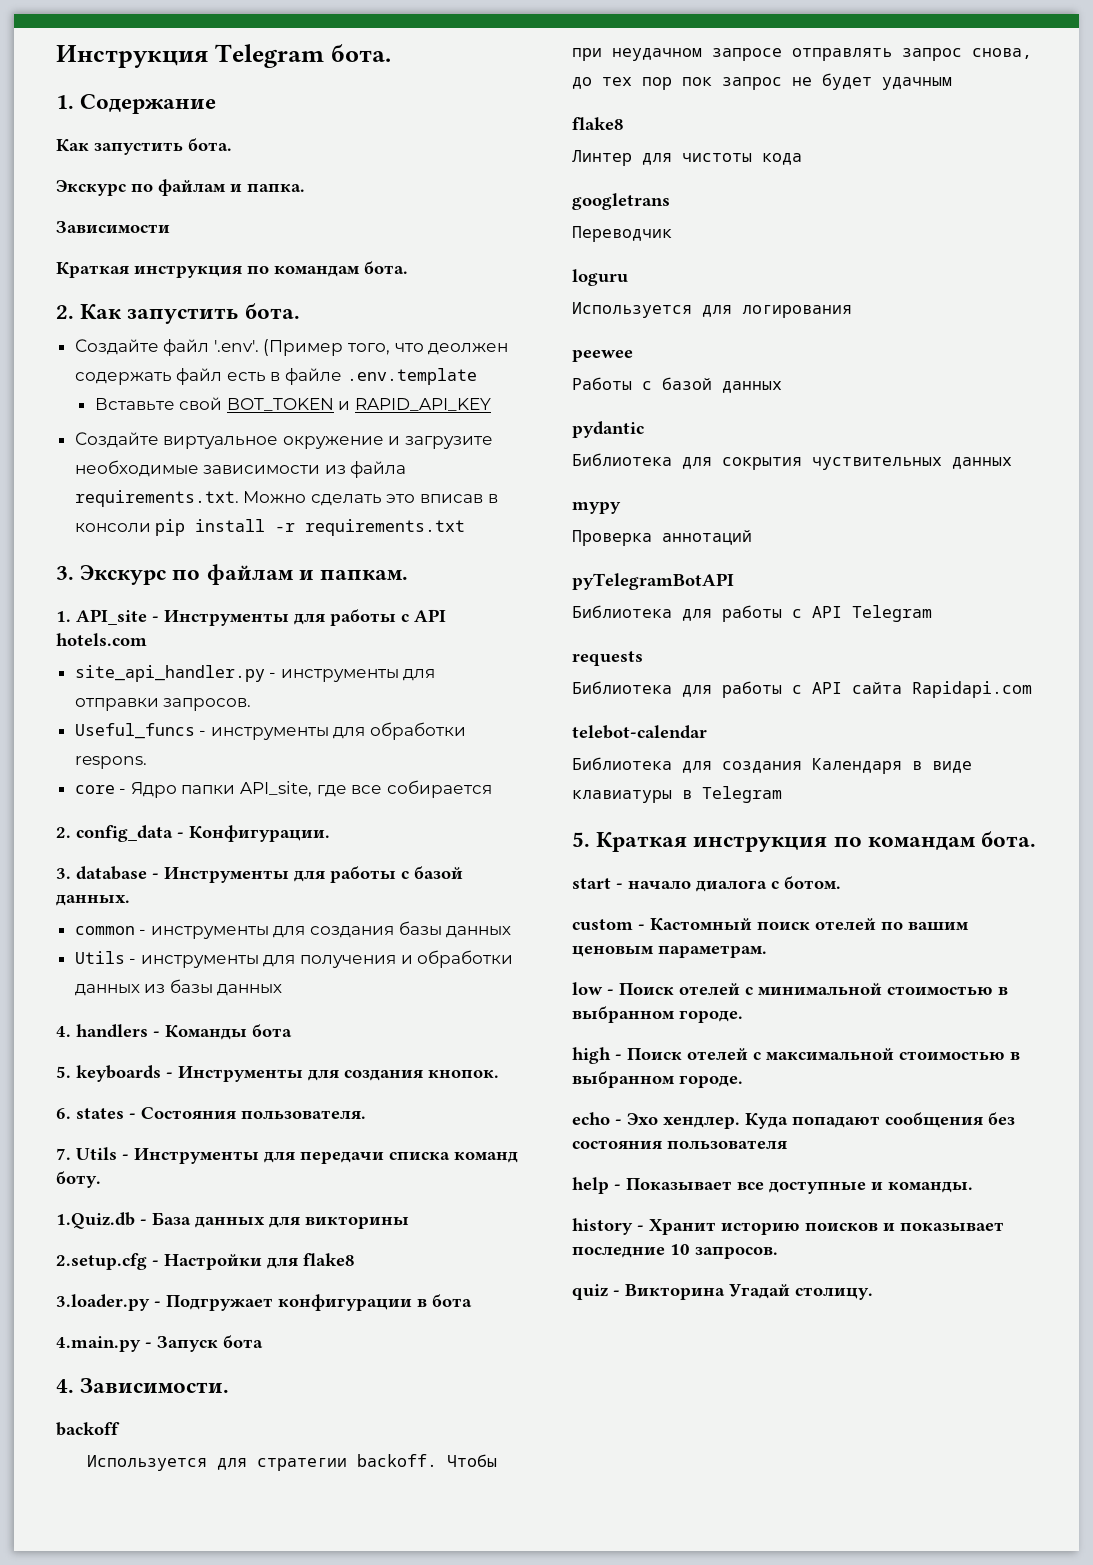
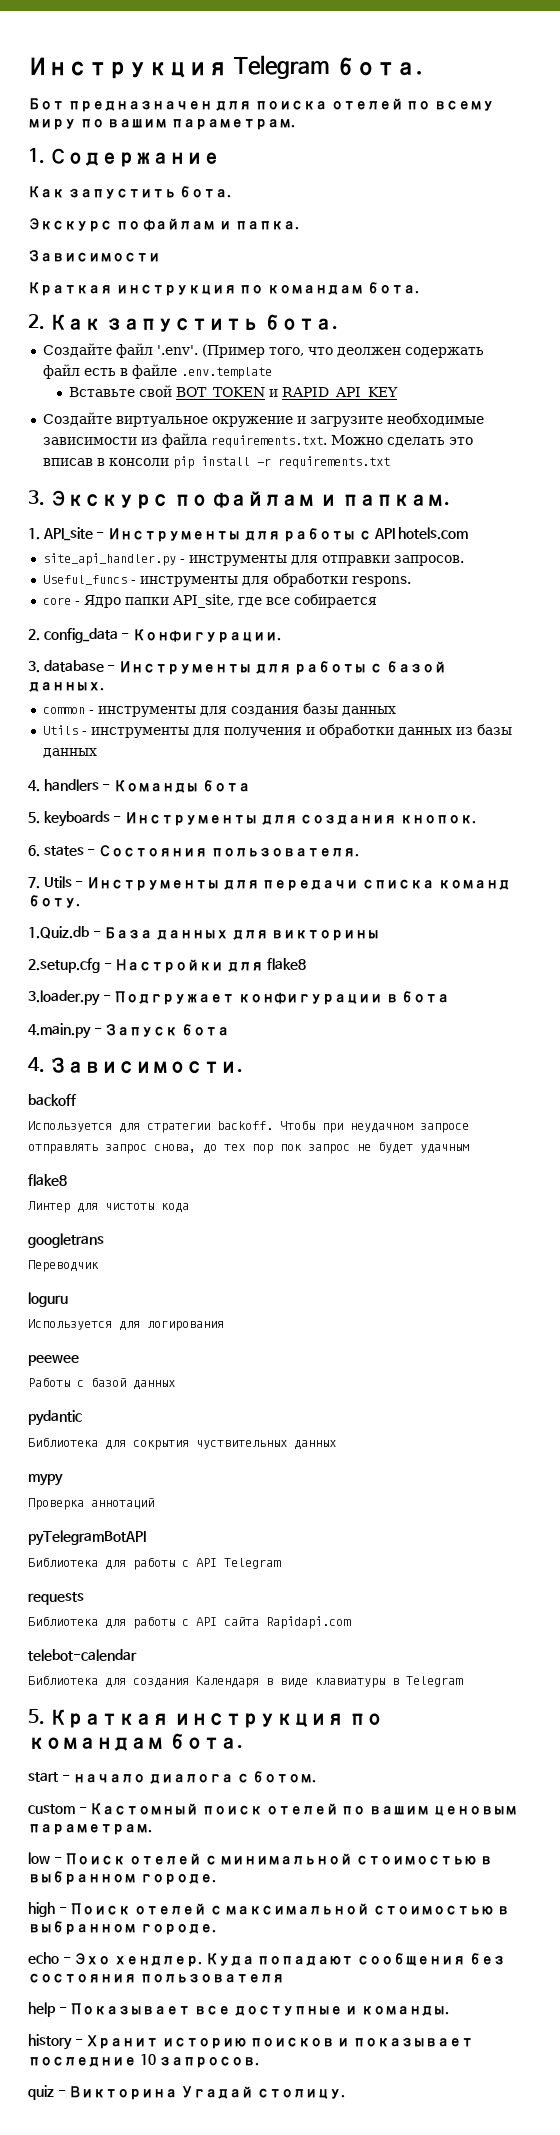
+ Бот предназначен для поиска отелей по всему миру по вашим параметрам.

